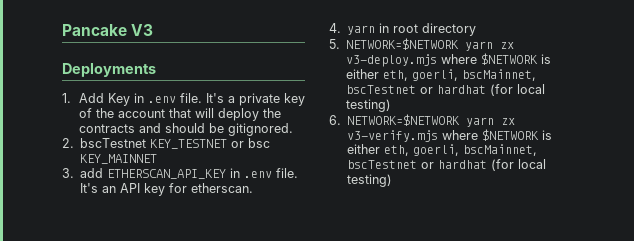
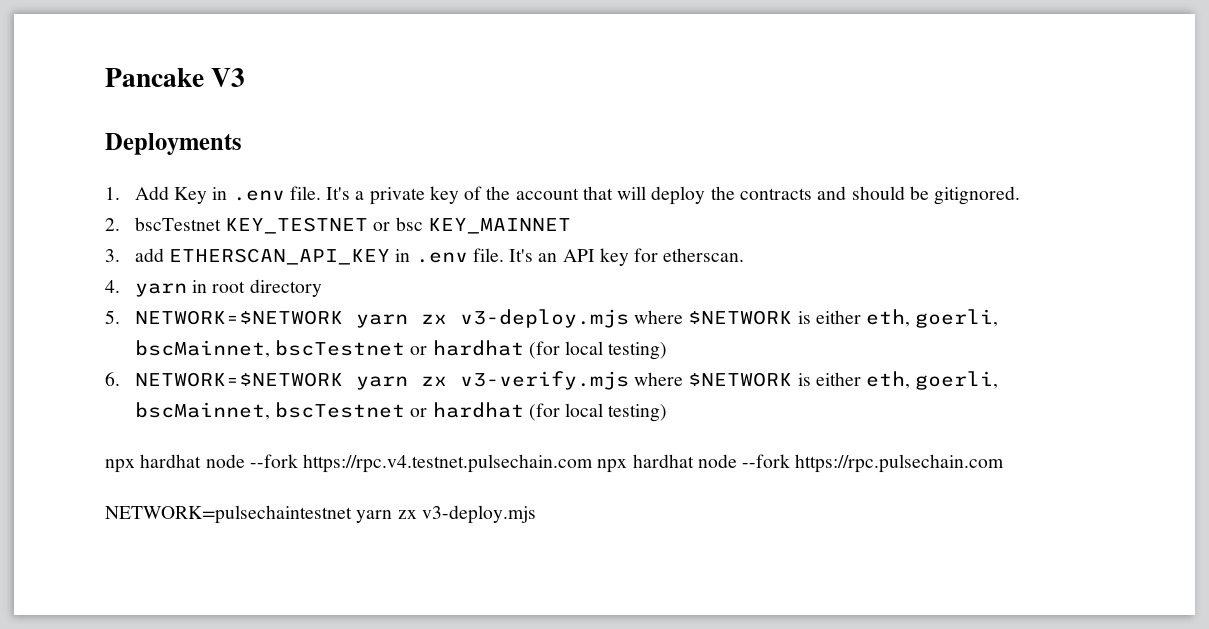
+ npx hardhat node --fork https://rpc.v4.testnet.pulsechain.com npx hardhat node --fork https://rpc.pulsechain.com
+ NETWORK=pulsechaintestnet yarn zx v3-deploy.mjs

